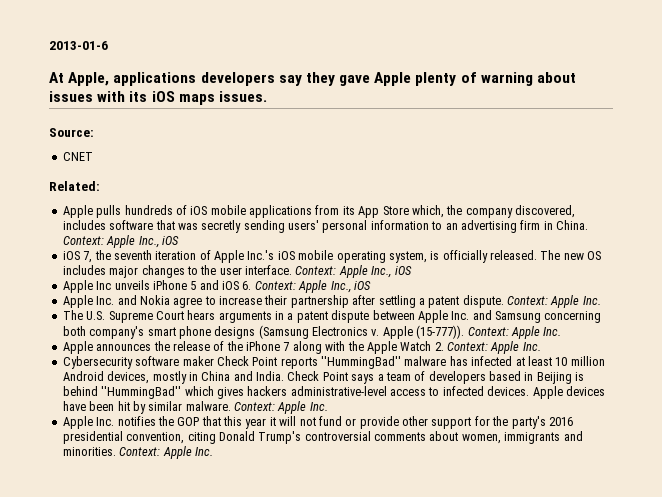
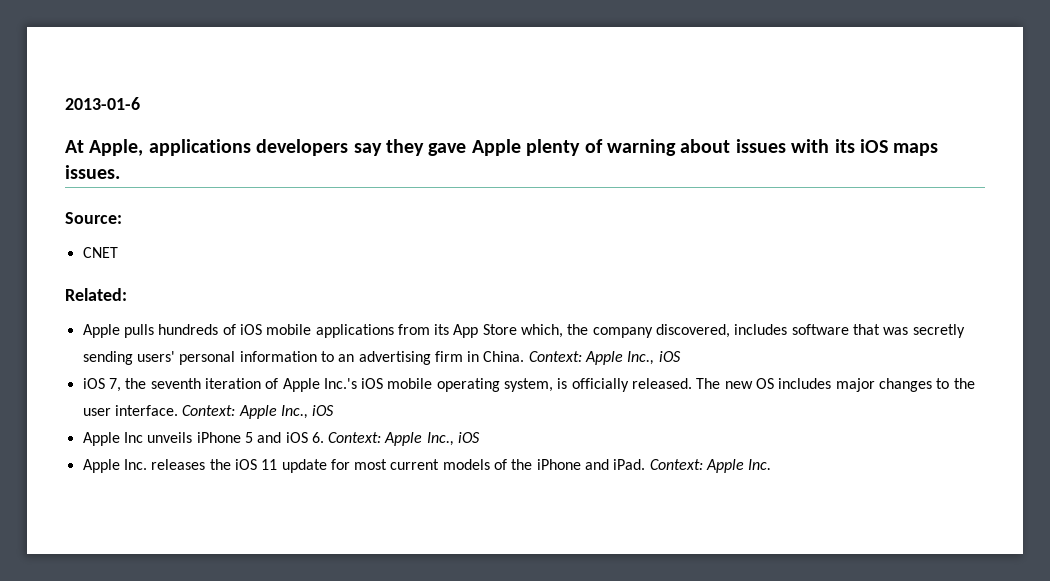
- Apple Inc. and Nokia agree to increase their partnership after settling a patent dispute. Context: Apple Inc.
- The U.S. Supreme Court hears arguments in a patent dispute between Apple Inc. and Samsung concerning both company's smart phone designs (Samsung Electronics v. Apple (15-777)). Context: Apple Inc.
- Apple announces the release of the iPhone 7 along with the Apple Watch 2. Context: Apple Inc.
- Cybersecurity software maker Check Point reports ''HummingBad'' malware has infected at least 10 million Android devices, mostly in China and India. Check Point says a team of developers based in Beijing is behind ''HummingBad'' which gives hackers administrative-level access to infected devices. Apple devices have been hit by similar malware. Context: Apple Inc.
- Apple Inc. notifies the GOP that this year it will not fund or provide other support for the party's 2016 presidential convention, citing Donald Trump's controversial comments about women, immigrants and minorities.
+ Apple Inc. releases the iOS 11 update for most current models of the iPhone and iPad.

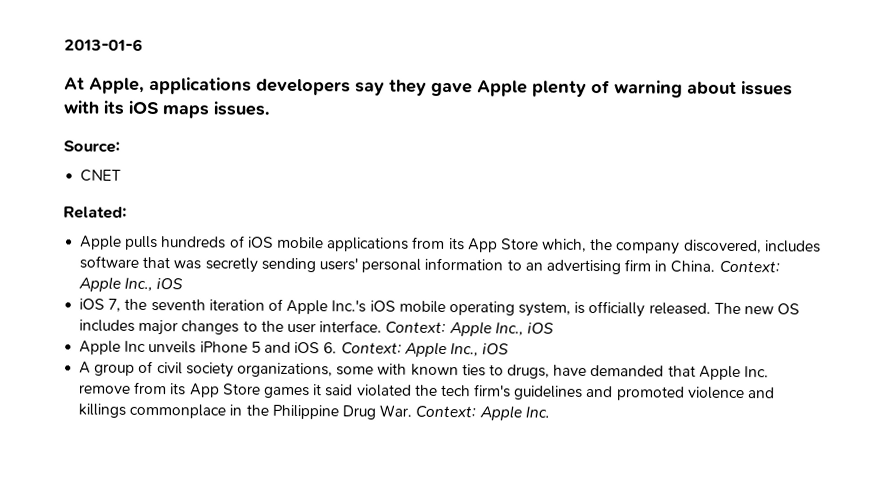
- Apple Inc. releases the iOS 11 update for most current models of the iPhone and iPad. Context: Apple Inc.
+ A group of civil society organizations, some with known ties to drugs, have demanded that Apple Inc. remove from its App Store games it said violated the tech firm's guidelines and promoted violence and killings commonplace in the Philippine Drug War. Context: Apple Inc.

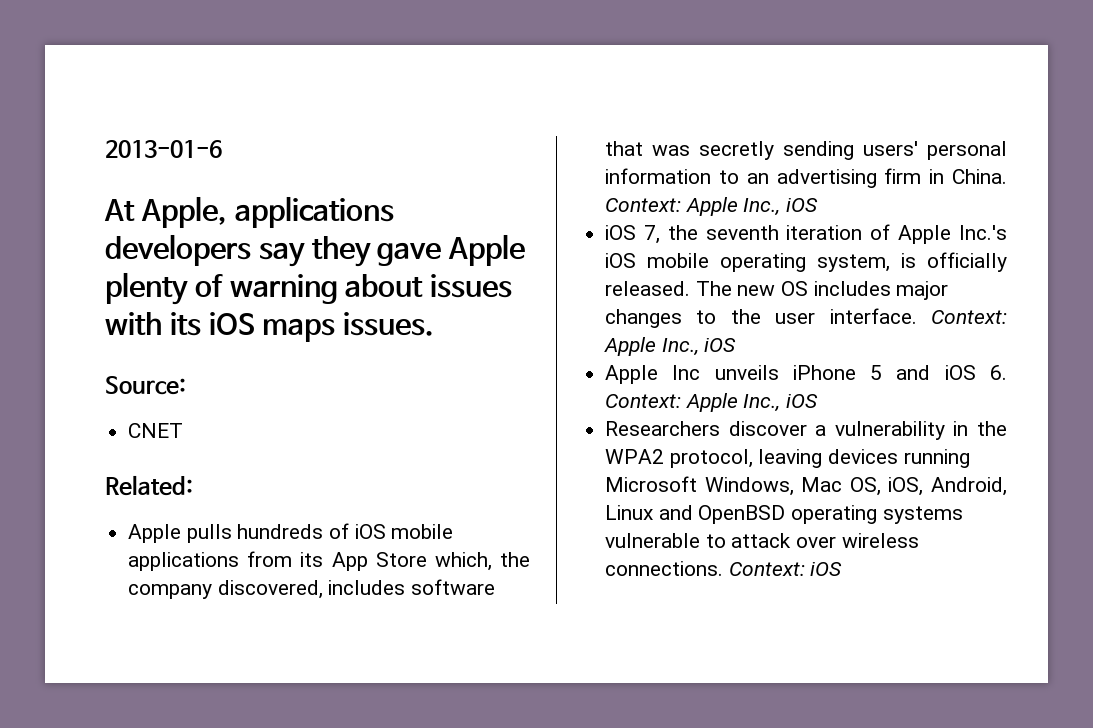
- A group of civil society organizations, some with known ties to drugs, have demanded that Apple Inc. remove from its App Store games it said violated the tech firm's guidelines and promoted violence and killings commonplace in the Philippine Drug War. Context: Apple Inc.
+ Researchers discover a vulnerability in the WPA2 protocol, leaving devices running Microsoft Windows, Mac OS, iOS, Android, Linux and OpenBSD operating systems vulnerable to attack over wireless connections. Context: iOS

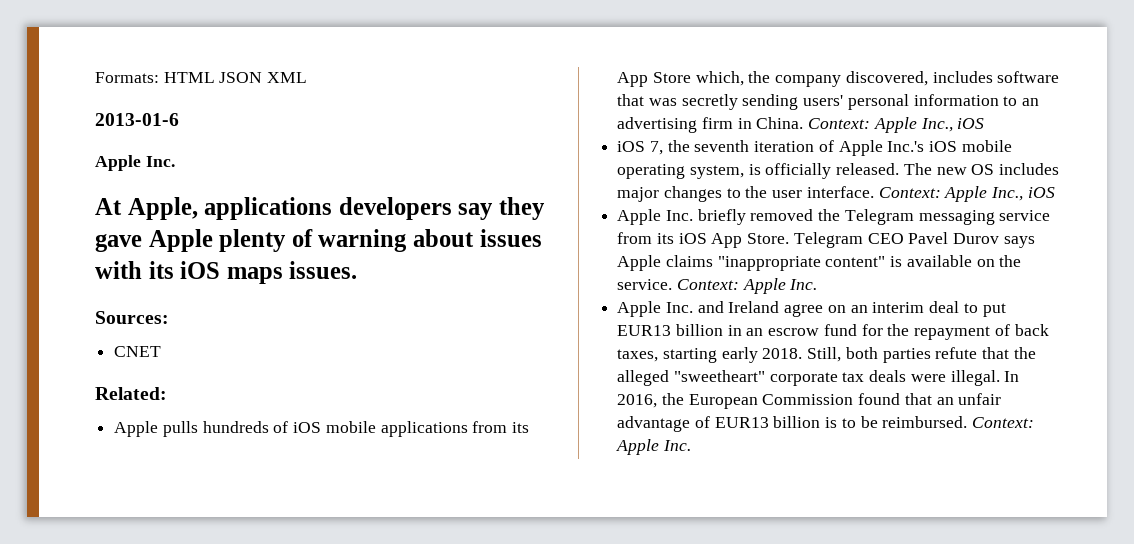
+ Formats: HTML JSON XML
  2013-01-6
+ Apple Inc.
- Source:
+ Sources:
- Apple Inc unveils iPhone 5 and iOS 6. Context: Apple Inc., iOS
- Researchers discover a vulnerability in the WPA2 protocol, leaving devices running Microsoft Windows, Mac OS, iOS, Android, Linux and OpenBSD operating systems vulnerable to attack over wireless connections. Context: iOS
+ Apple Inc. briefly removed the Telegram messaging service from its iOS App Store. Telegram CEO Pavel Durov says Apple claims "inappropriate content" is available on the service. Context: Apple Inc.
+ Apple Inc. and Ireland agree on an interim deal to put EUR13 billion in an escrow fund for the repayment of back taxes, starting early 2018. Still, both parties refute that the alleged "sweetheart" corporate tax deals were illegal. In 2016, the European Commission found that an unfair advantage of EUR13 billion is to be reimbursed. Context: Apple Inc.

